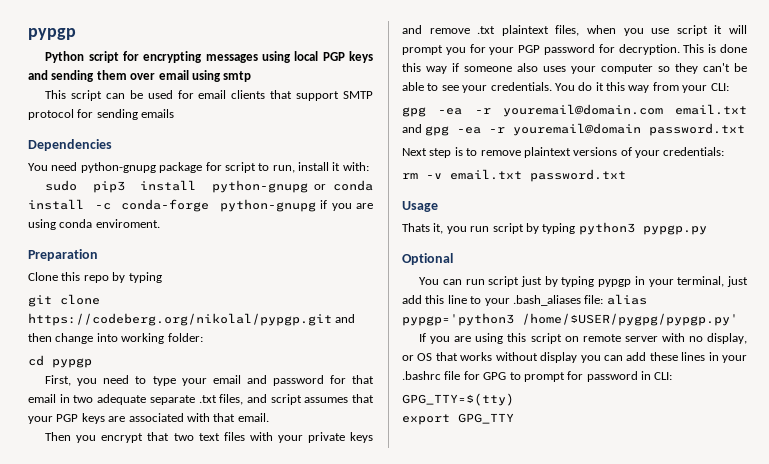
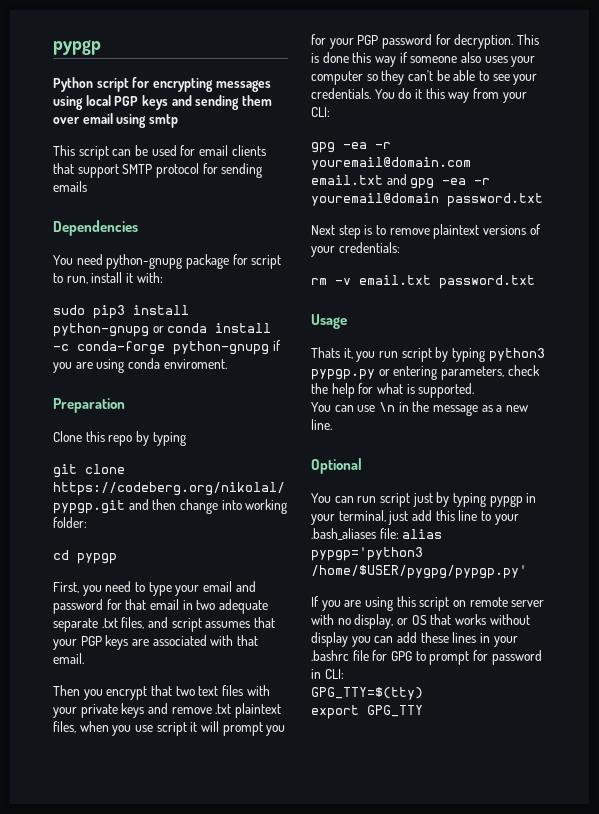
- Thats it, you run script by typing python3 pypgp.py
+ Thats it, you run script by typing python3 pypgp.py or entering parameters, check the help for what is supported.
+ You can use \n in the message as a new line.

